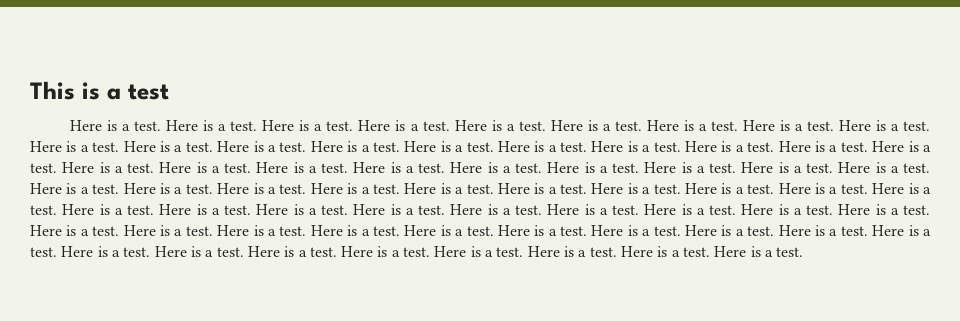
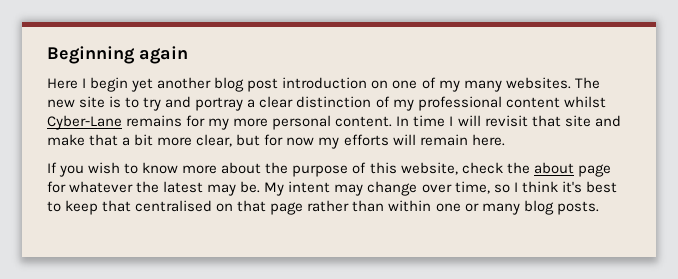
- This is a test
- Here is a test. Here is a test. Here is a test. Here is a test. Here is a test. Here is a test. Here is a test. Here is a test. Here is a test. Here is a test. Here is a test. Here is a test. Here is a test. Here is a test. Here is a test. Here is a test. Here is a test. Here is a test. Here is a test. Here is a test. Here is a test. Here is a test. Here is a test. Here is a test. Here is a test. Here is a test. Here is a test. Here is a test. Here is a test. Here is a test. Here is a test. Here is a test. Here is a test. Here is a test. Here is a test. Here is a test. Here is a test. Here is a test. Here is a test. Here is a test. Here is a test. Here is a test. Here is a test. Here is a test. Here is a test. Here is a test. Here is a test. Here is a test. Here is a test. Here is a test. Here is a test. Here is a test. Here is a test. Here is a test. Here is a test. Here is a test. Here is a test. Here is a test. Here is a test. Here is a test. Here is a test. Here is a test. Here is a test. Here is a test. Here is a test.
+ Beginning again
+ Here I begin yet another blog post introduction on one of my many websites. The new site is to try and portray a clear distinction of my professional content whilst Cyber-Lane remains for my more personal content. In time I will revisit that site and make that a bit more clear, but for now my efforts will remain here.
+ If you wish to know more about the purpose of this website, check the about page for whatever the latest may be. My intent may change over time, so I think it's best to keep that centralised on that page rather than within one or many blog posts.

